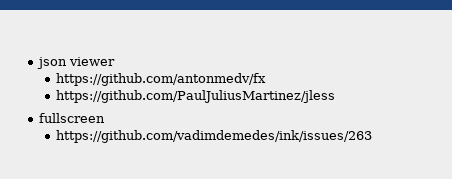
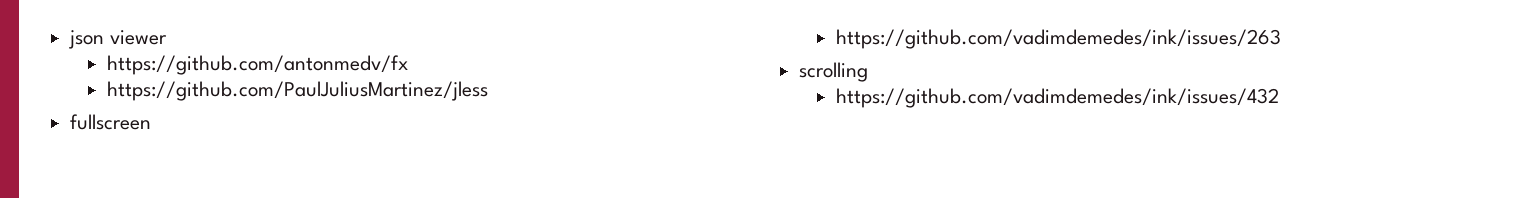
+ scrolling
+ https://github.com/vadimdemedes/ink/issues/432

